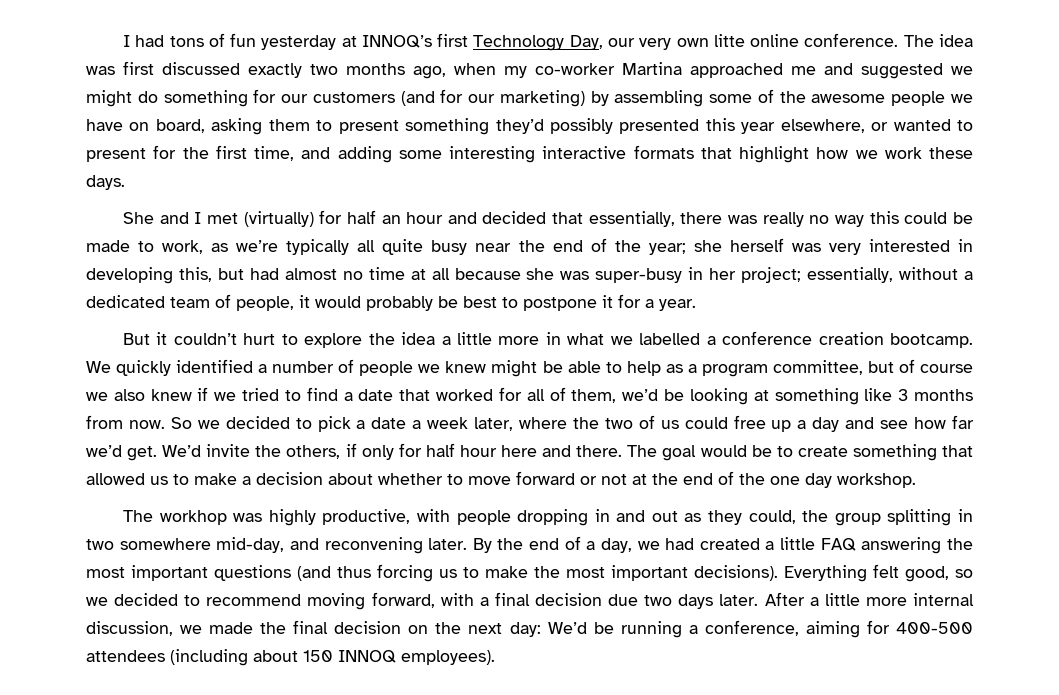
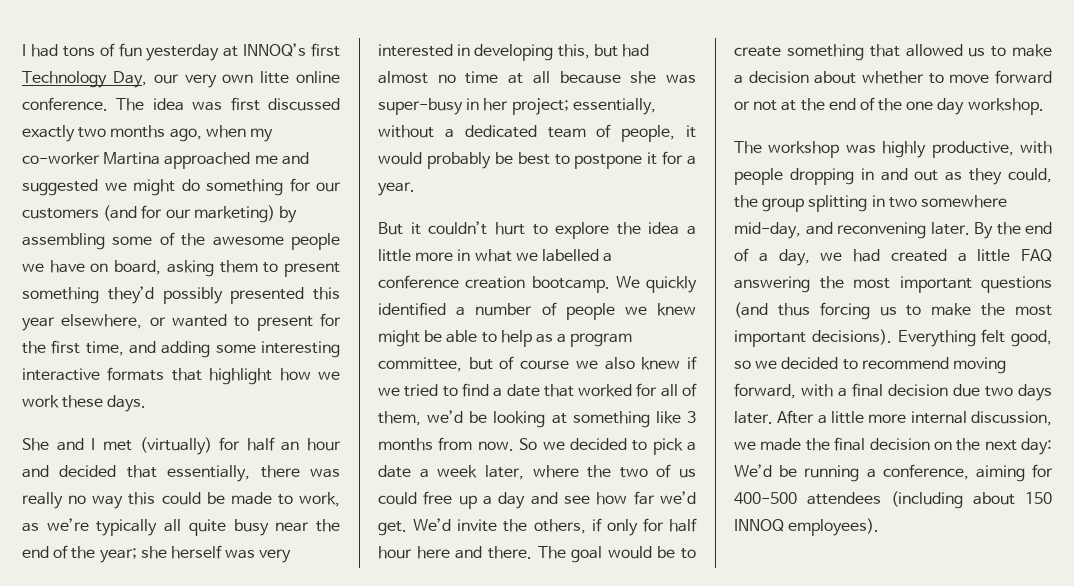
- The workhop was highly productive, with people dropping in and out as they could, the group splitting in two somewhere mid-day, and reconvening later.
+ The workshop was highly productive, with people dropping in and out as they could, the group splitting in two somewhere mid-day, and reconvening later.

